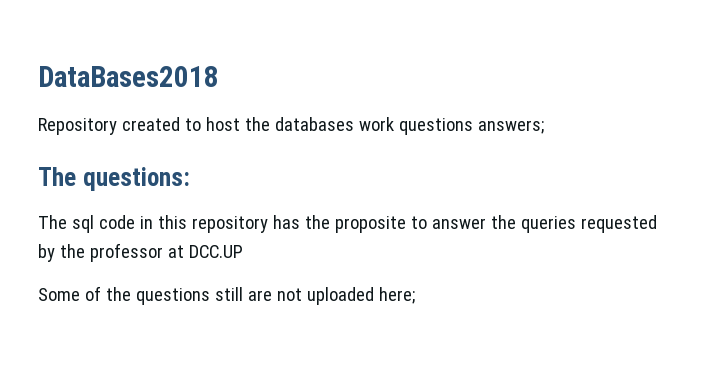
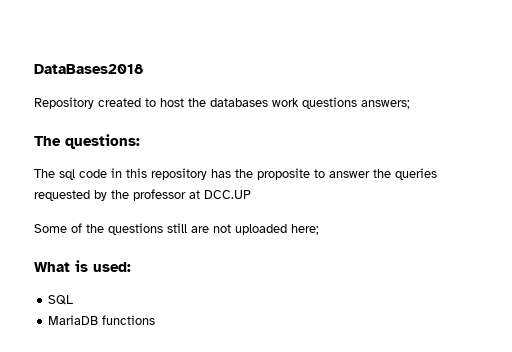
+ What is used:
+ SQL
+ MariaDB functions

